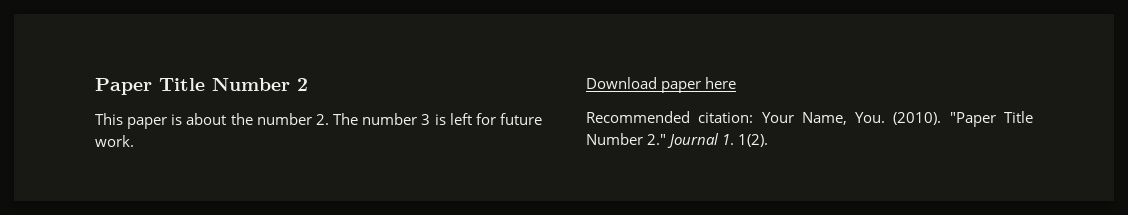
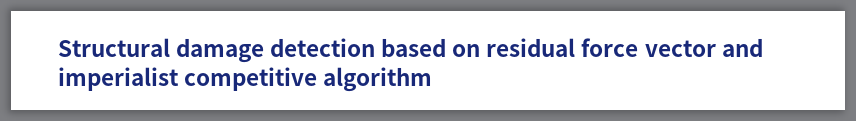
- Paper Title Number 2
- This paper is about the number 2. The number 3 is left for future work.
- Download paper here
- Recommended citation: Your Name, You. (2010). "Paper Title Number 2." Journal 1. 1(2).
+ Structural damage detection based on residual force vector and imperialist competitive algorithm

